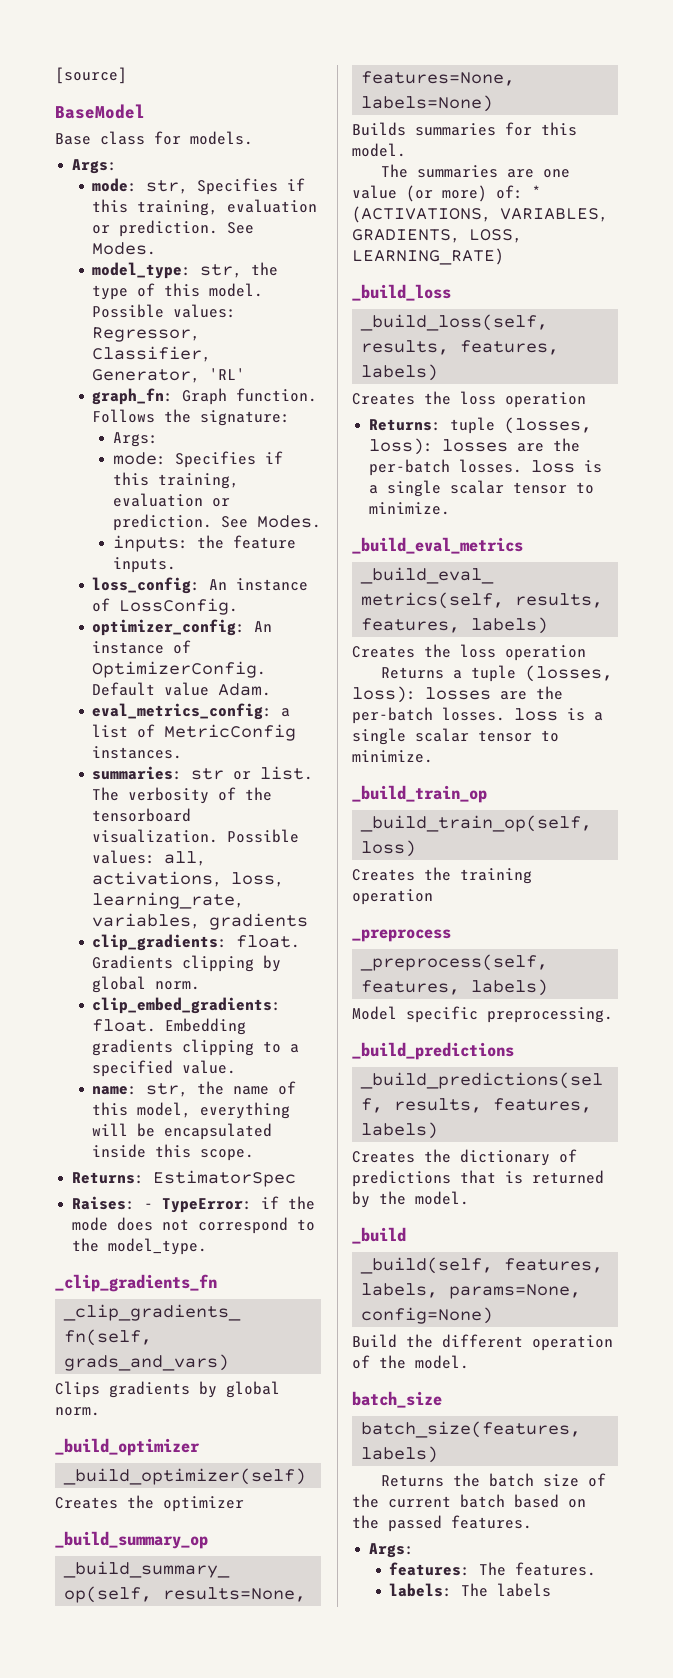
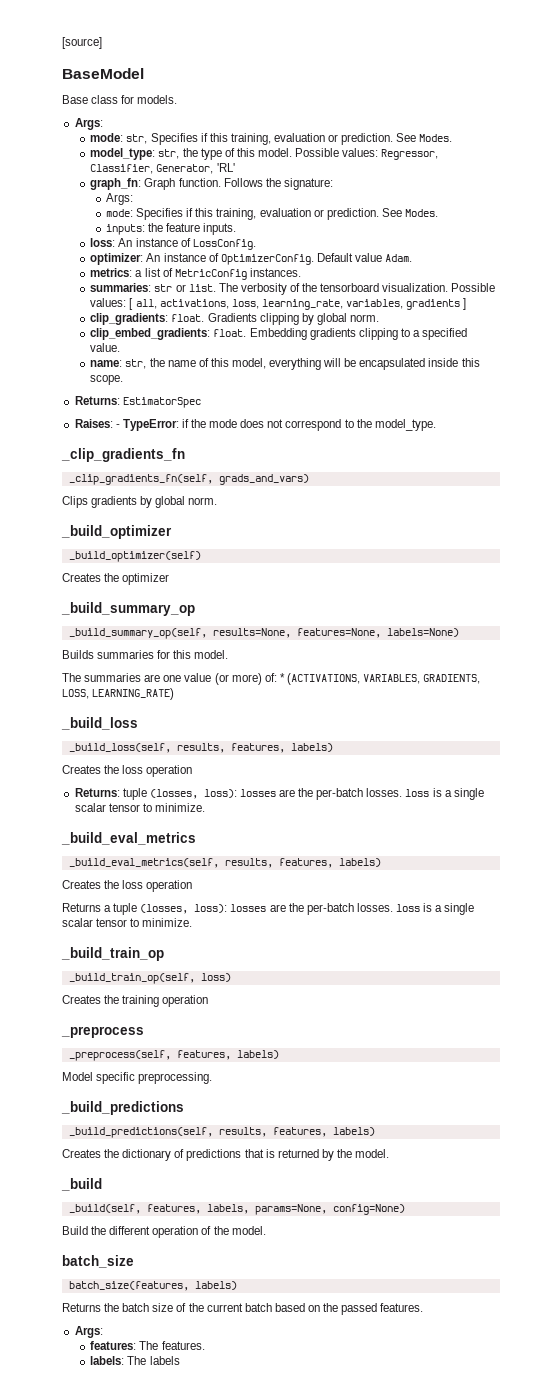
- loss_config: An instance of LossConfig.
+ loss: An instance of LossConfig.
- optimizer_config: An instance of OptimizerConfig.
+ optimizer: An instance of OptimizerConfig.
- eval_metrics_config: a list of MetricConfig instances.
+ metrics: a list of MetricConfig instances.
- Possible values: all, activations, loss, learning_rate, variables, gradients
+ Possible values: [ all, activations, loss, learning_rate, variables, gradients ]

